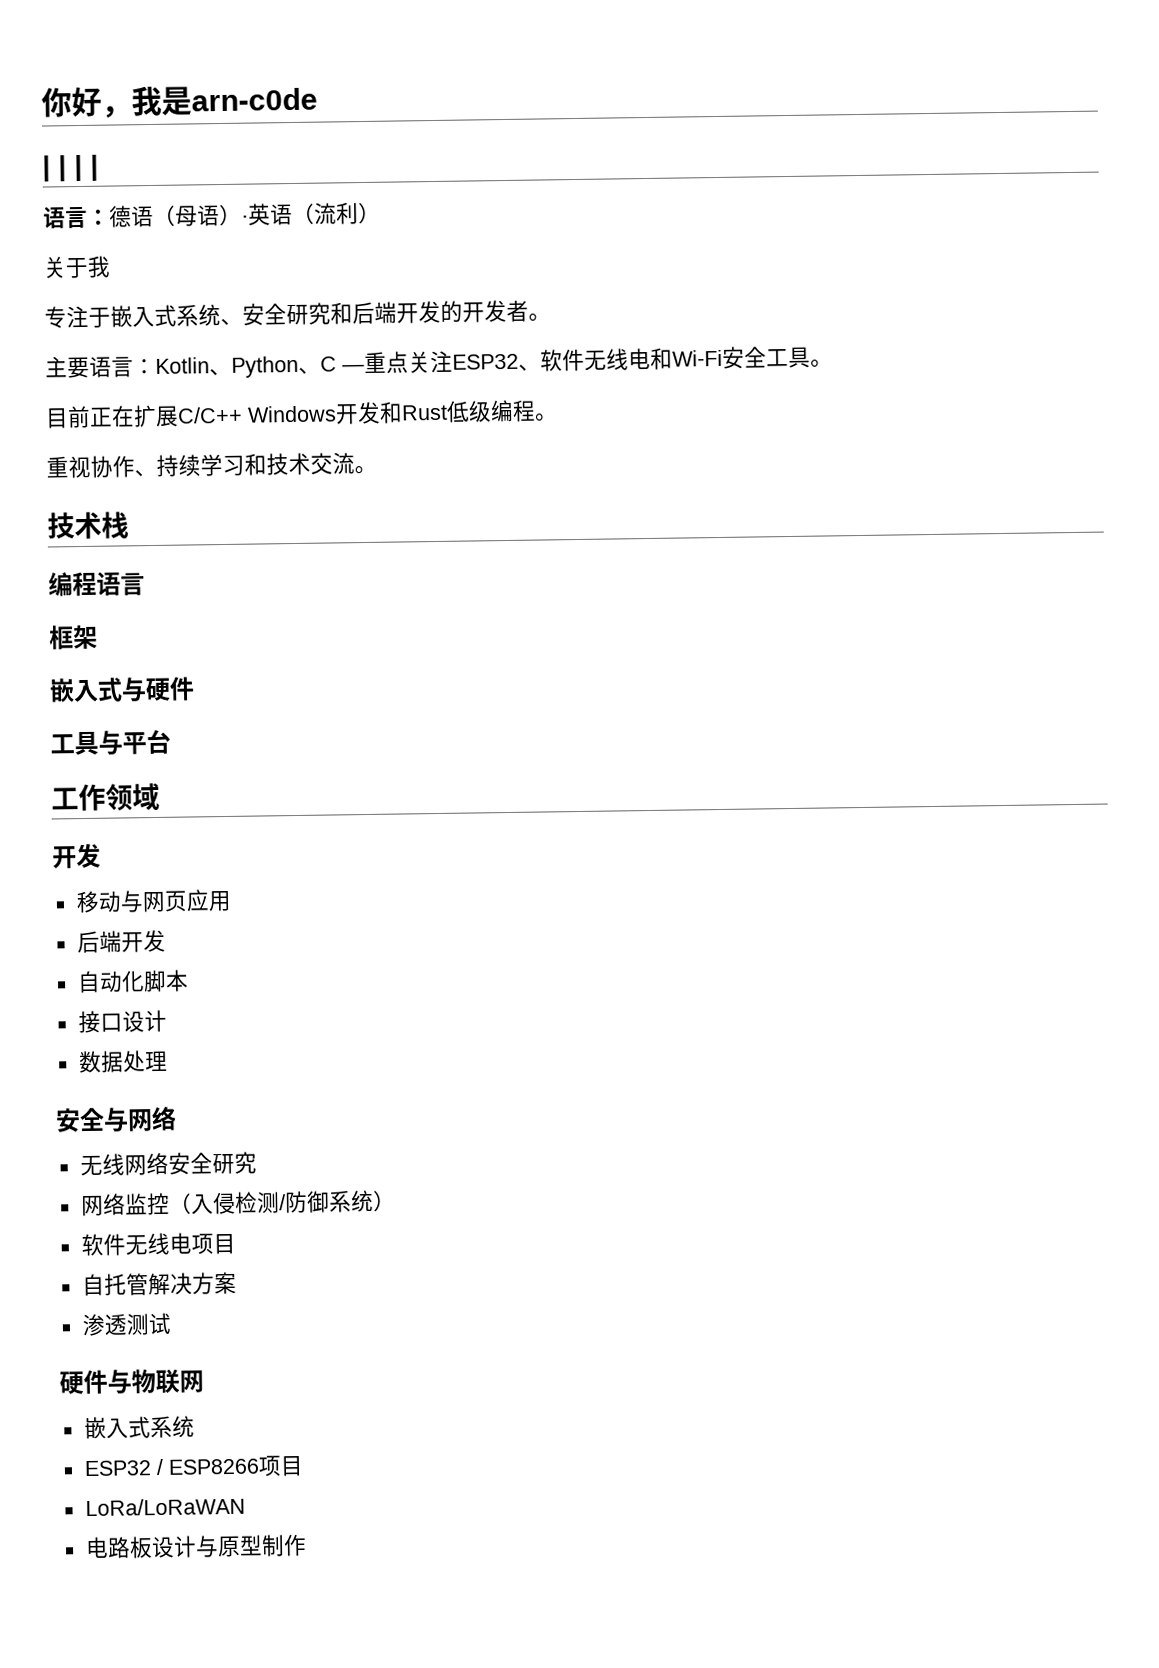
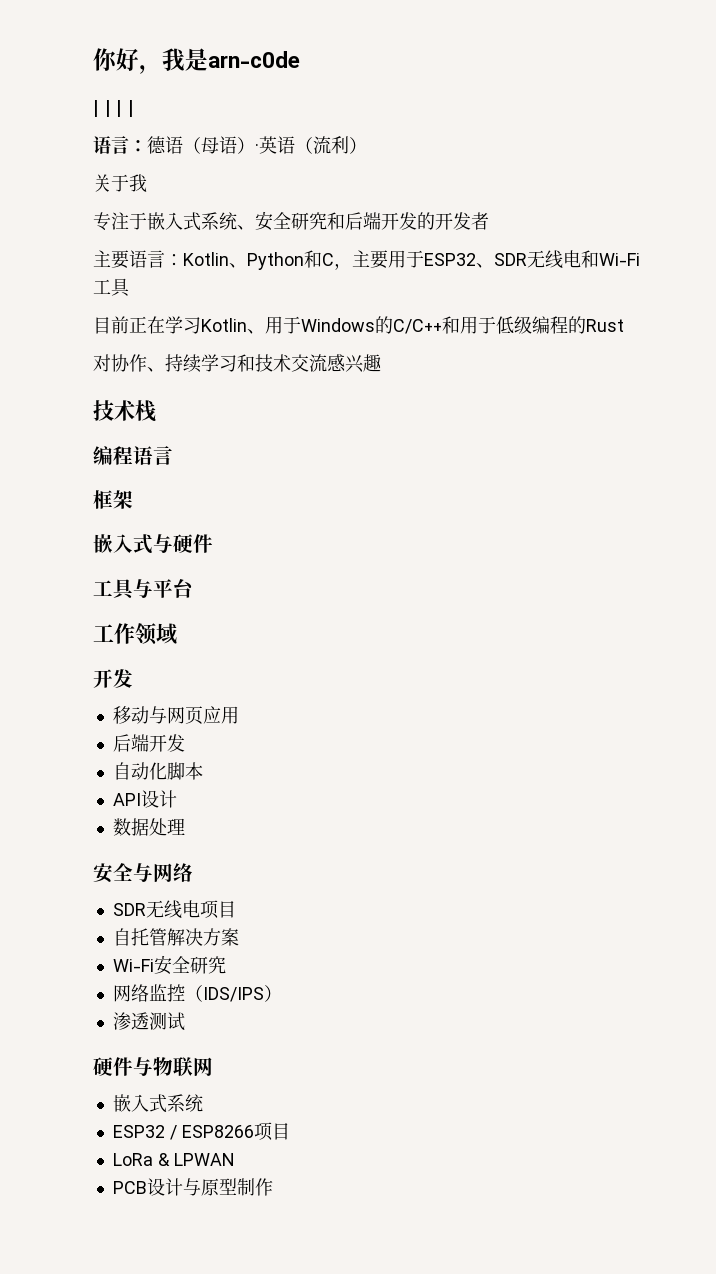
- 专注于嵌入式系统、安全研究和后端开发的开发者。
+ 专注于嵌入式系统、安全研究和后端开发的开发者
- 主要语言：Kotlin、Python、C —重点关注ESP32、软件无线电和Wi-Fi安全工具。
+ 主要语言：Kotlin、Python和C，主要用于ESP32、SDR无线电和Wi-Fi工具
- 目前正在扩展C/C++ Windows开发和Rust低级编程。
- 重视协作、持续学习和技术交流。
+ 目前正在学习Kotlin、用于Windows的C/C++和用于低级编程的Rust
+ 对协作、持续学习和技术交流感兴趣
- 接口设计
+ API设计
- 无线网络安全研究
- 网络监控（入侵检测/防御系统）
- 软件无线电项目
+ SDR无线电项目
+ Wi-Fi安全研究
+ 网络监控（IDS/IPS）
- LoRa/LoRaWAN
- 电路板设计与原型制作
+ LoRa & LPWAN
+ PCB设计与原型制作

